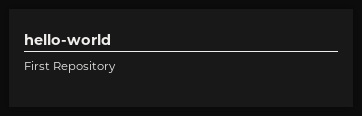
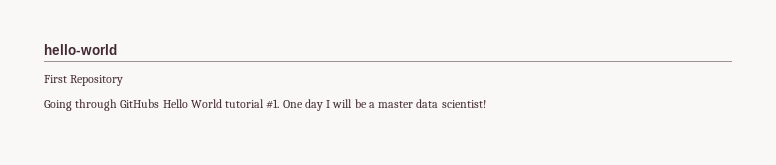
+ Going through GitHubs Hello World tutorial #1. One day I will be a master data scientist!

